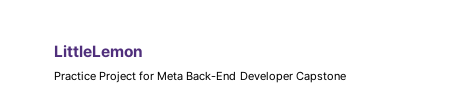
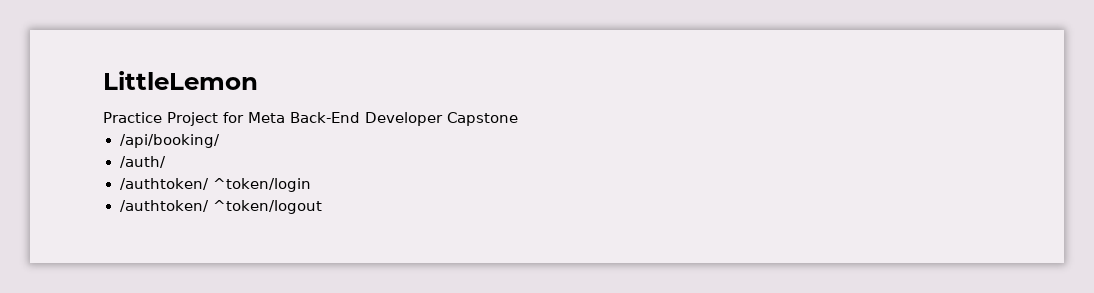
+ /api/booking/
+ /auth/
+ /authtoken/ ^token/login
+ /authtoken/ ^token/logout

